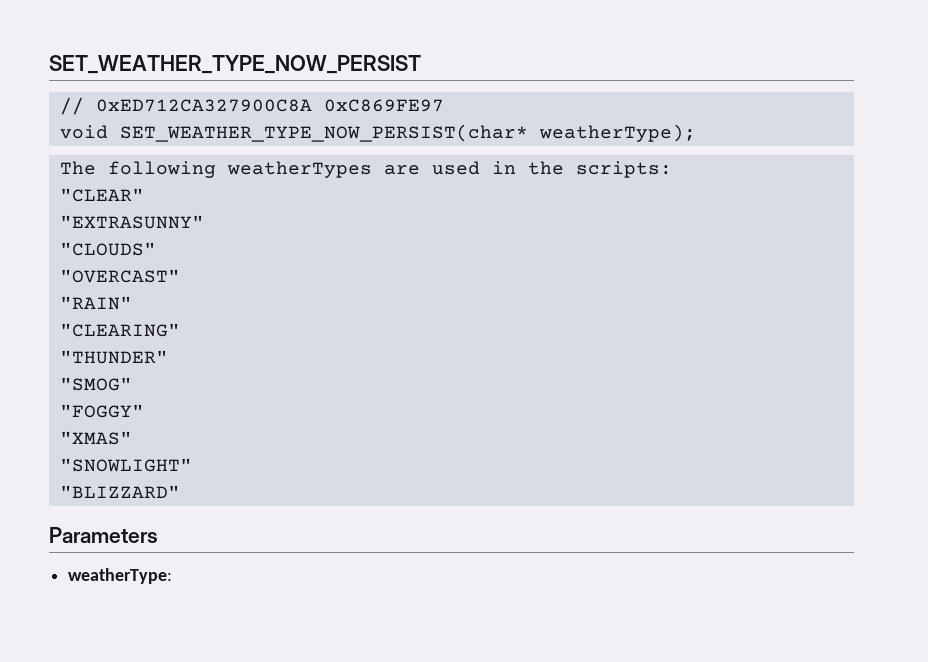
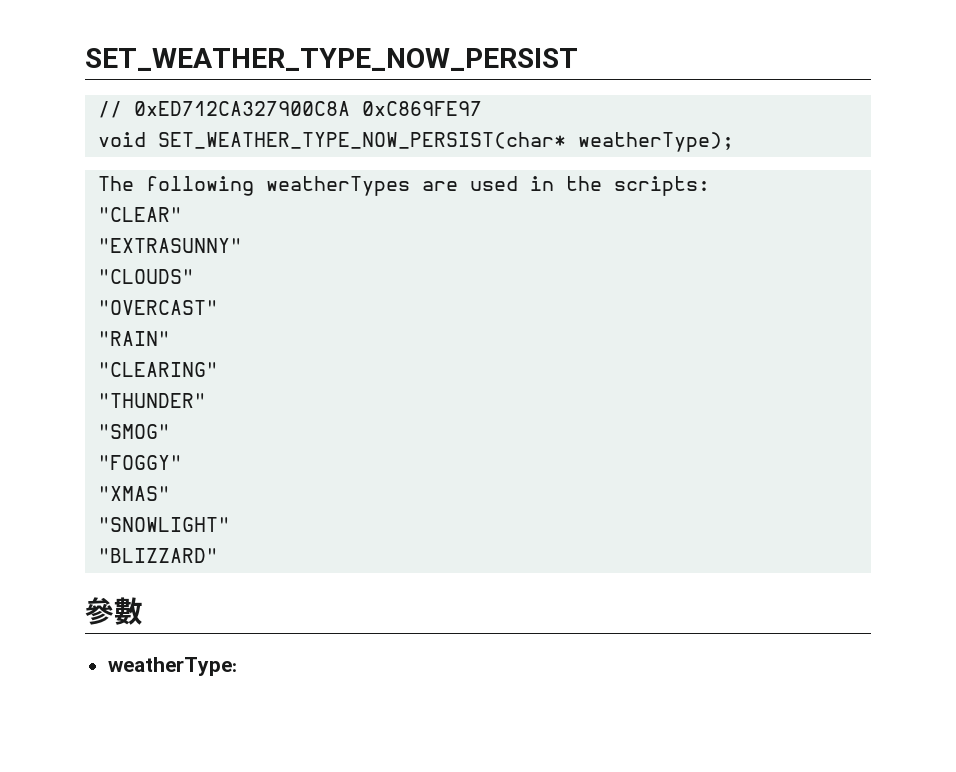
- Parameters
+ 參數

